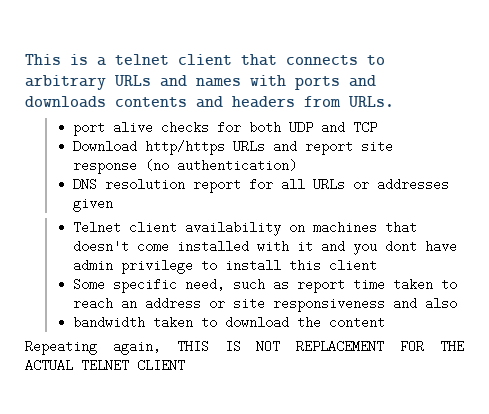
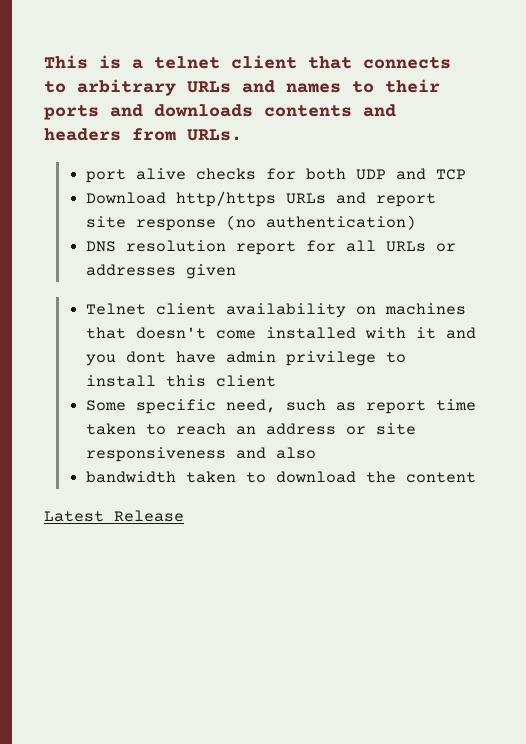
- This is a telnet client that connects to arbitrary URLs and names with ports and downloads contents and headers from URLs.
+ This is a telnet client that connects to arbitrary URLs and names to their ports and downloads contents and headers from URLs.
- Repeating again, THIS IS NOT REPLACEMENT FOR THE ACTUAL TELNET CLIENT
+ Latest Release

